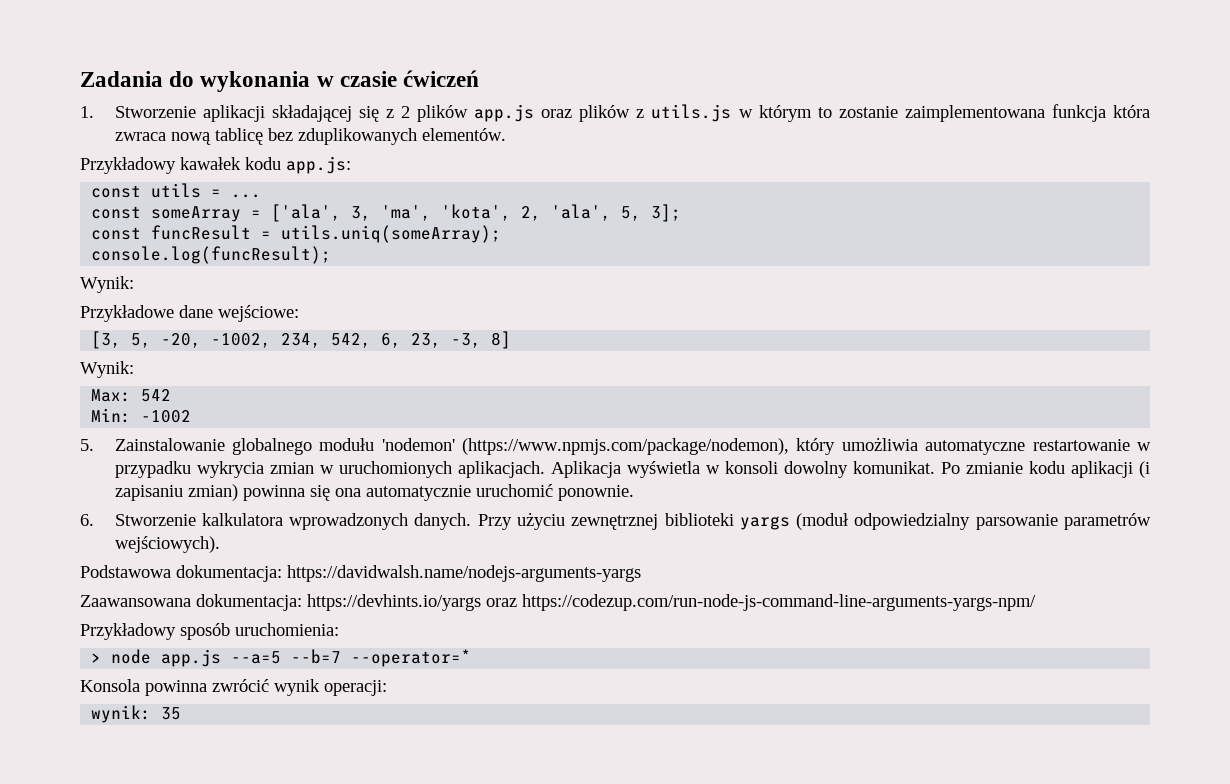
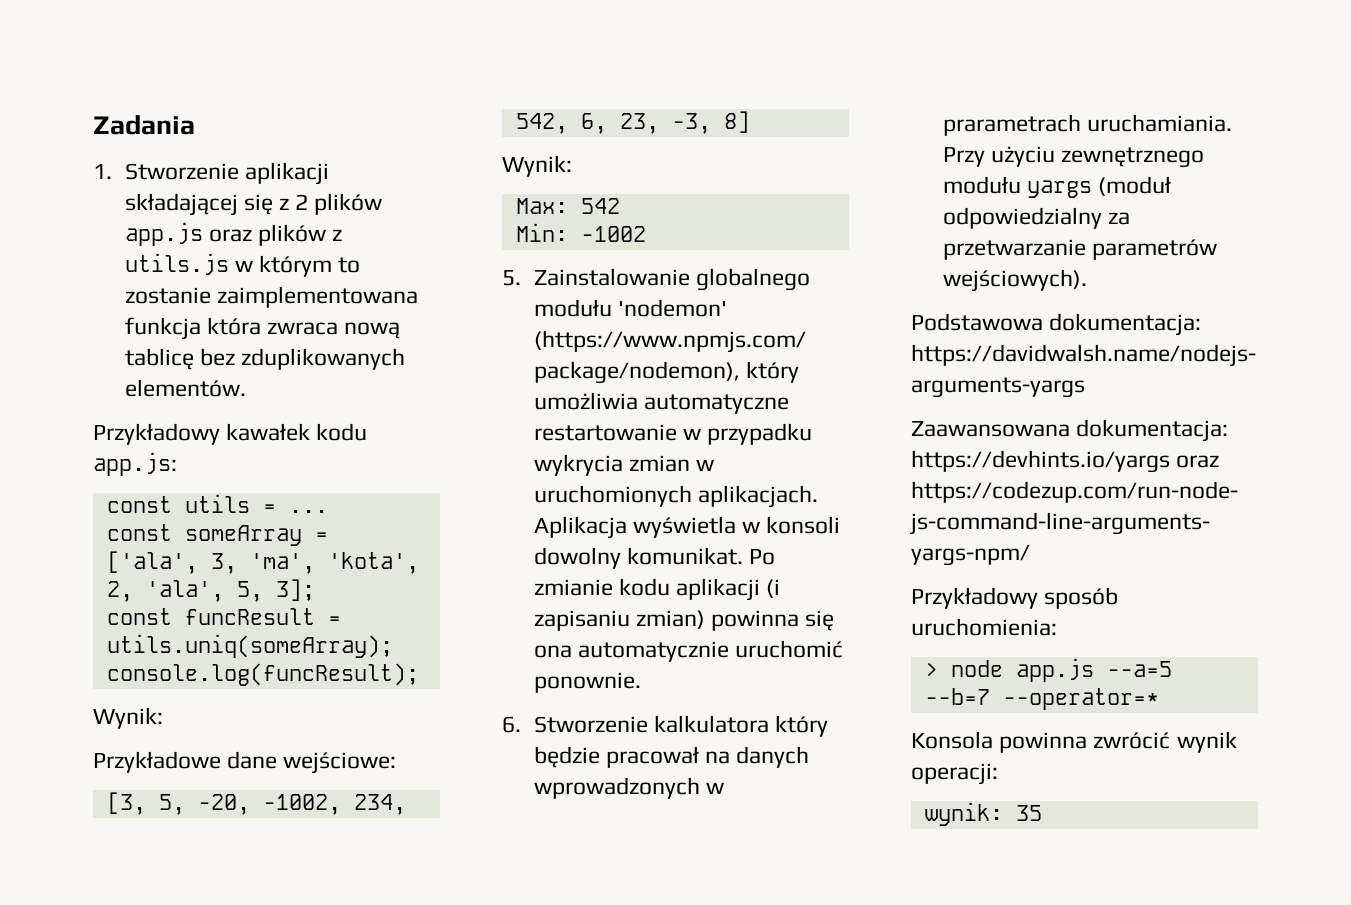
- Zadania do wykonania w czasie ćwiczeń
+ Zadania
- 6. Stworzenie kalkulatora wprowadzonych danych. Przy użyciu zewnętrznej biblioteki yargs (moduł odpowiedzialny parsowanie parametrów wejściowych).
+ 6. Stworzenie kalkulatora który będzie pracował na danych wprowadzonych w prarametrach uruchamiania. Przy użyciu zewnętrznego modułu yargs (moduł odpowiedzialny za przetwarzanie parametrów wejściowych).

